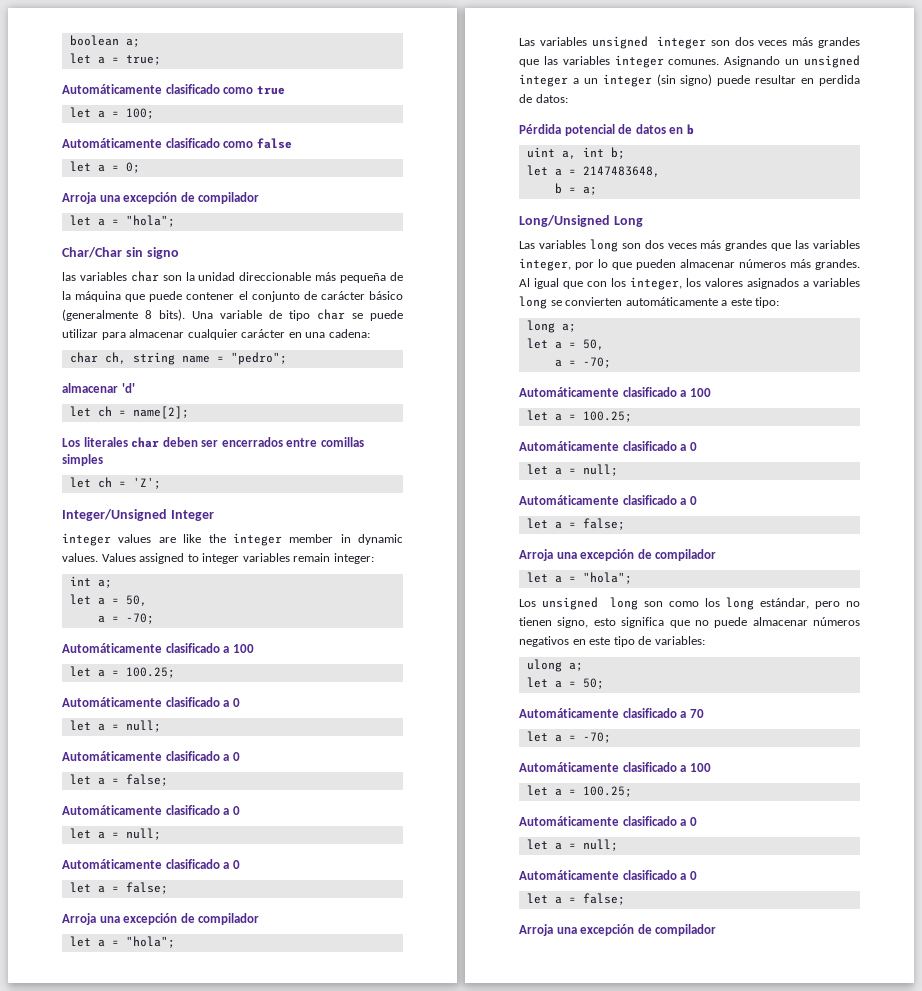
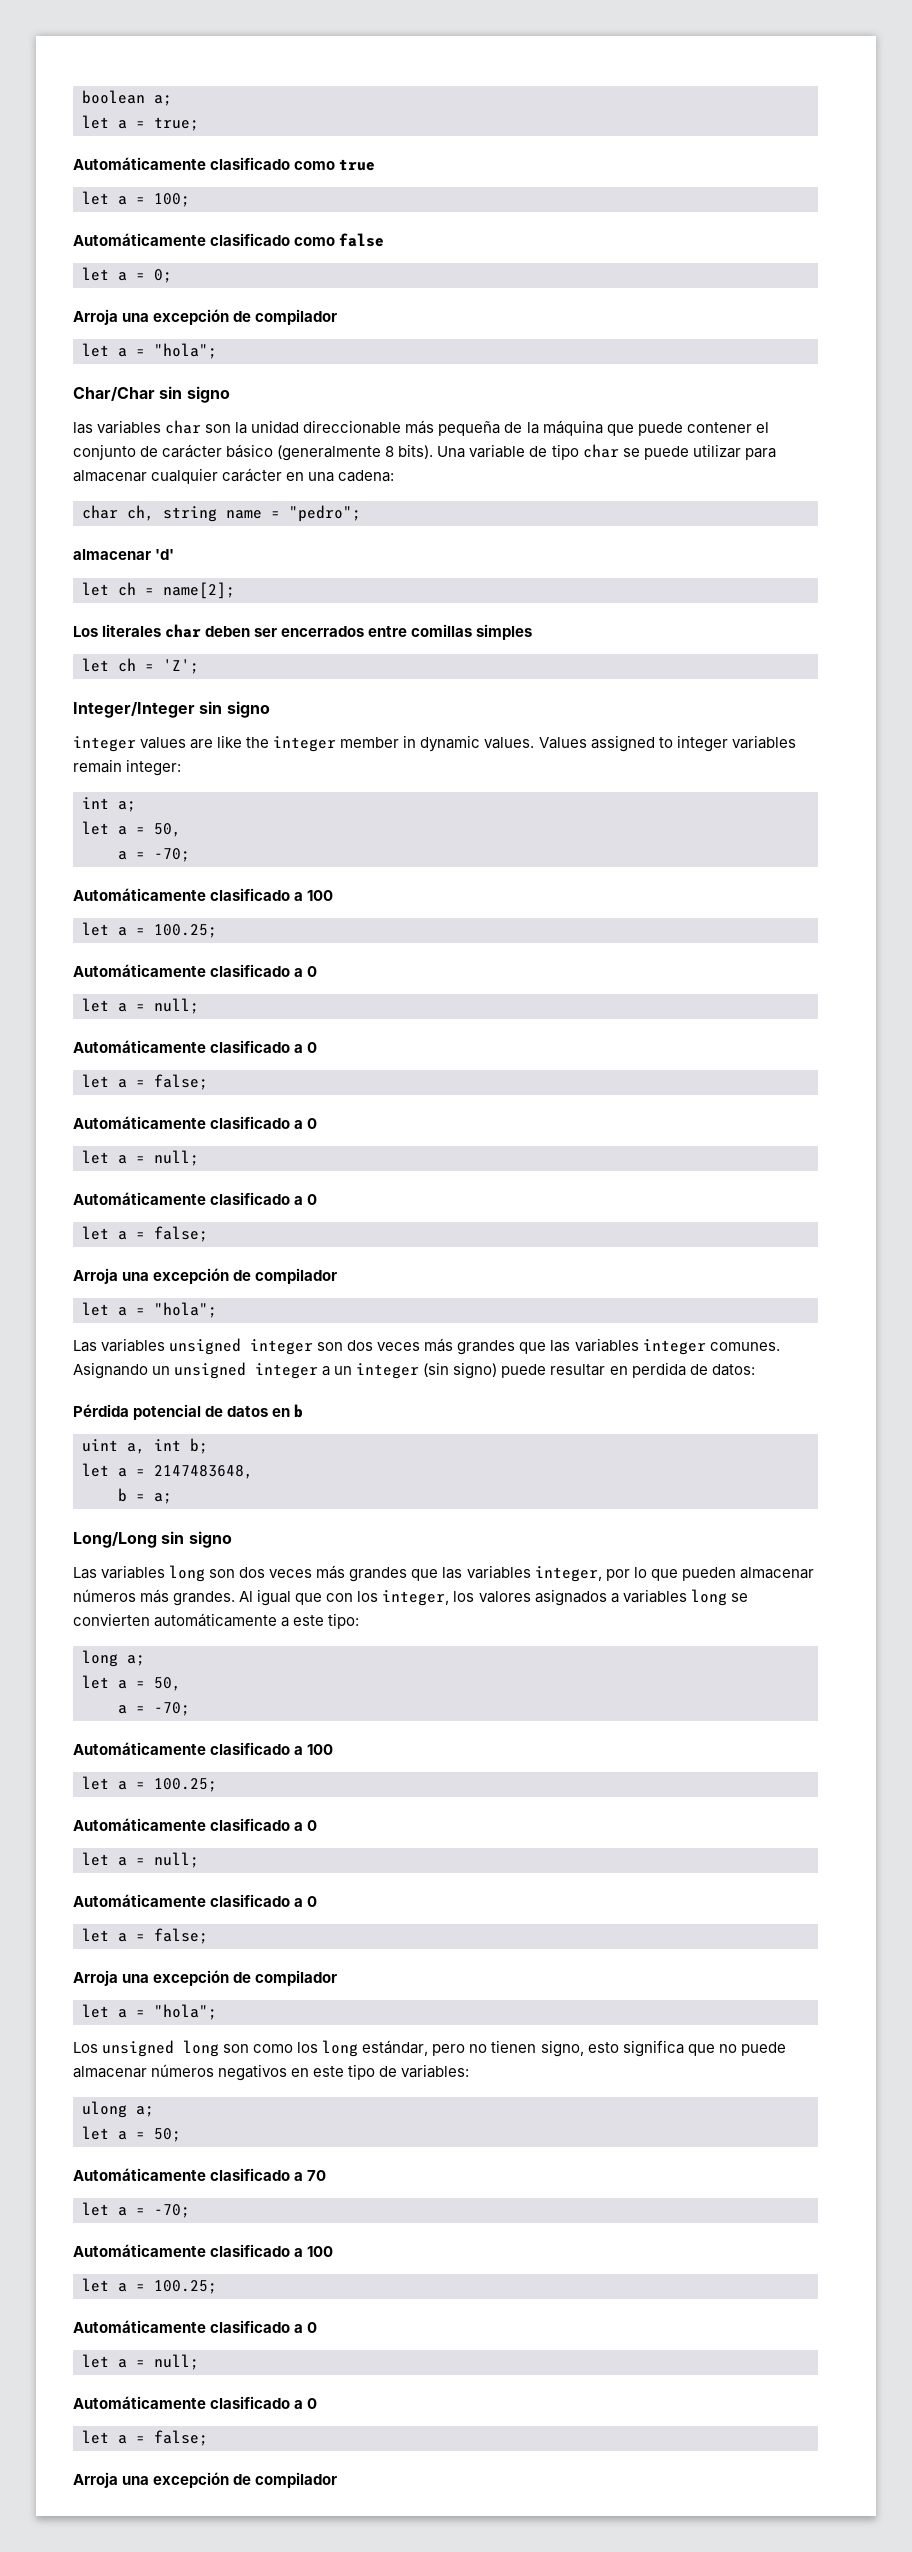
- Integer/Unsigned Integer
+ Integer/Integer sin signo
- Long/Unsigned Long
+ Long/Long sin signo

